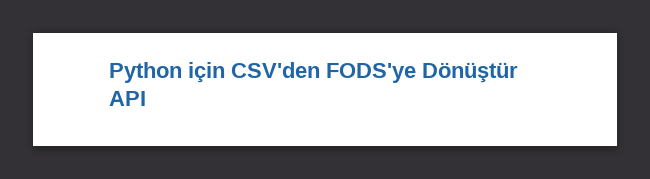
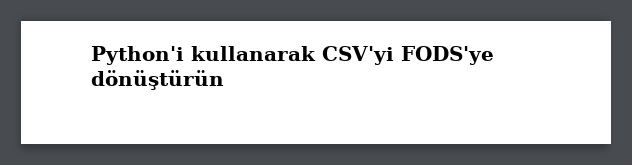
- Python için CSV'den FODS'ye Dönüştür API
+ Python'i kullanarak CSV'yi FODS'ye dönüştürün

